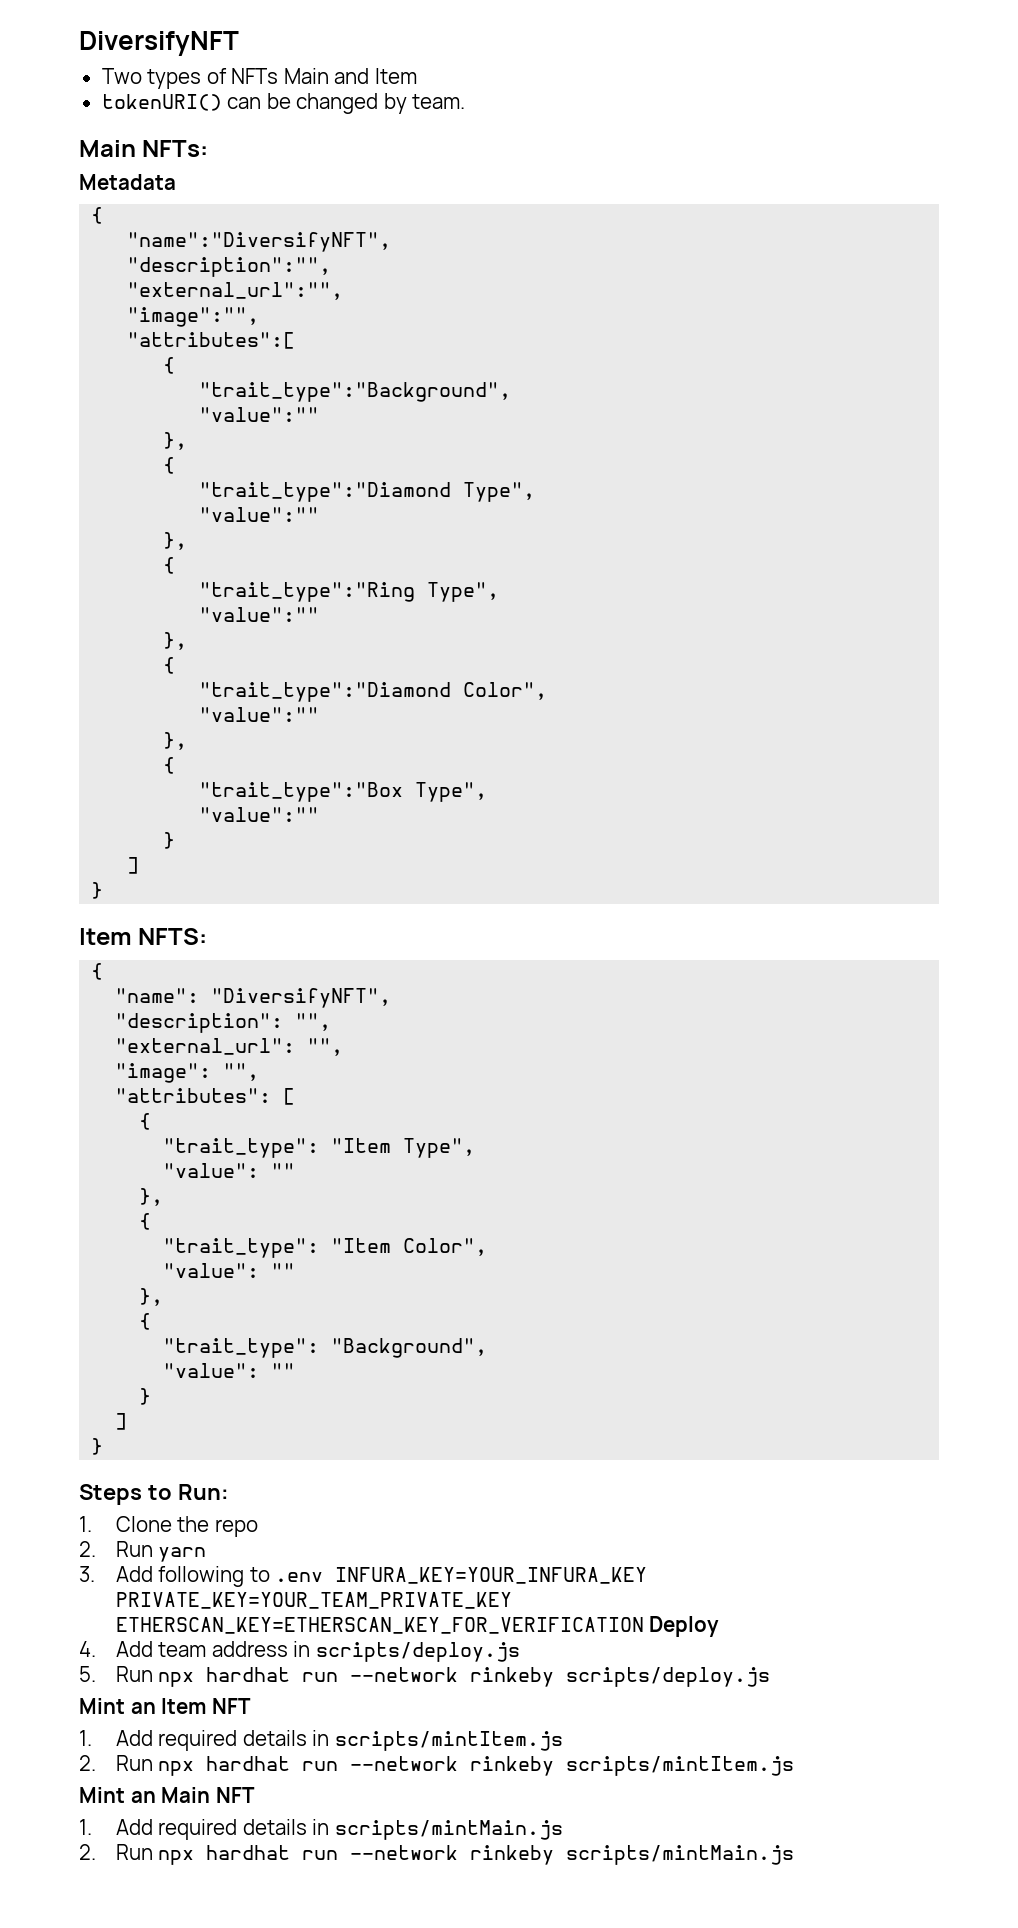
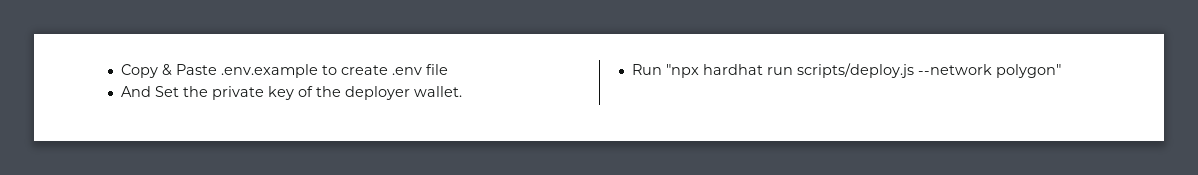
- DiversifyNFT
- Two types of NFTs Main and Item
- tokenURI() can be changed by team.
- Main NFTs:
- Metadata
- {
- "name":"DiversifyNFT",
- "description":"",
- "external_url":"",
- "image":"",
- "attributes":[
- {
- "trait_type":"Background",
- "value":""
- },
- {
- "trait_type":"Diamond Type",
- "value":""
- },
- {
- "trait_type":"Ring Type",
- "value":""
- },
- {
- "trait_type":"Diamond Color",
- "value":""
- },
- {
- "trait_type":"Box Type",
- "value":""
- }
- ]
- }
- Item NFTS:
- {
- "name": "DiversifyNFT",
- "description": "",
- "external_url": "",
- "image": "",
- "attributes": [
- {
- "trait_type": "Item Type",
- "value": ""
- },
- {
- "trait_type": "Item Color",
- "value": ""
- },
- {
- "trait_type": "Background",
- "value": ""
- }
- ]
- }
- Steps to Run:
- 1. Clone the repo
- 2. Run yarn
- 3. Add following to .env INFURA_KEY=YOUR_INFURA_KEY PRIVATE_KEY=YOUR_TEAM_PRIVATE_KEY ETHERSCAN_KEY=ETHERSCAN_KEY_FOR_VERIFICATION Deploy
- 4. Add team address in scripts/deploy.js
- 5. Run npx hardhat run --network rinkeby scripts/deploy.js
- Mint an Item NFT
- 1. Add required details in scripts/mintItem.js
- 2. Run npx hardhat run --network rinkeby scripts/mintItem.js
- Mint an Main NFT
- 1. Add required details in scripts/mintMain.js
- 2. Run npx hardhat run --network rinkeby scripts/mintMain.js
+ Copy & Paste .env.example to create .env file
+ And Set the private key of the deployer wallet.
+ Run "npx hardhat run scripts/deploy.js --network polygon"

